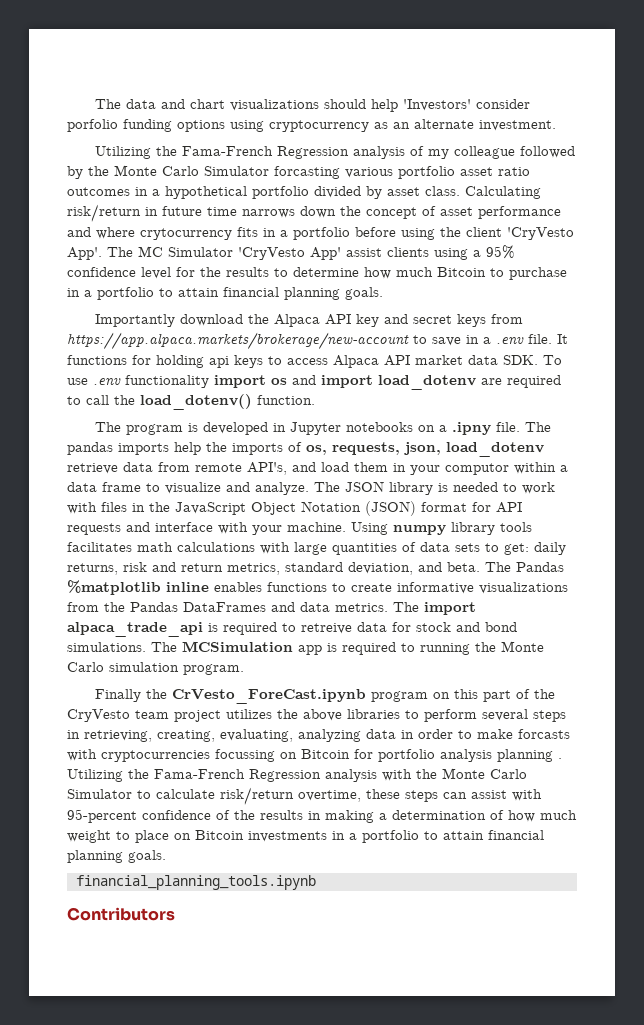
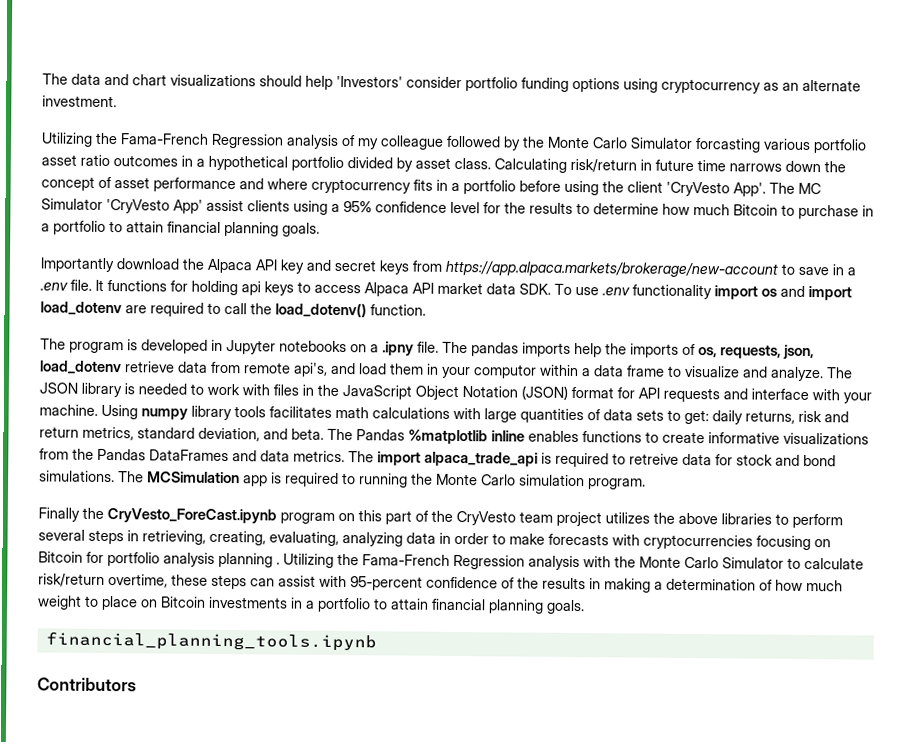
- The data and chart visualizations should help 'Investors' consider porfolio funding options using cryptocurrency as an alternate investment.
+ The data and chart visualizations should help 'Investors' consider portfolio funding options using cryptocurrency as an alternate investment.
- Calculating risk/return in future time narrows down the concept of asset performance and where crytocurrency fits in a portfolio before using the client 'CryVesto App'.
+ Calculating risk/return in future time narrows down the concept of asset performance and where cryptocurrency fits in a portfolio before using the client 'CryVesto App'.
- The pandas imports help the imports of os, requests, json, load_dotenv retrieve data from remote API's, and load them in your computor within a data frame to visualize and analyze.
+ The pandas imports help the imports of os, requests, json, load_dotenv retrieve data from remote api's, and load them in your computor within a data frame to visualize and analyze.
- Finally the CrVesto_ForeCast.ipynb program on this part of the CryVesto team project utilizes the above libraries to perform several steps in retrieving, creating, evaluating, analyzing data in order to make forcasts with cryptocurrencies focussing on Bitcoin for portfolio analysis planning .
+ Finally the CryVesto_ForeCast.ipynb program on this part of the CryVesto team project utilizes the above libraries to perform several steps in retrieving, creating, evaluating, analyzing data in order to make forecasts with cryptocurrencies focusing on Bitcoin for portfolio analysis planning .

